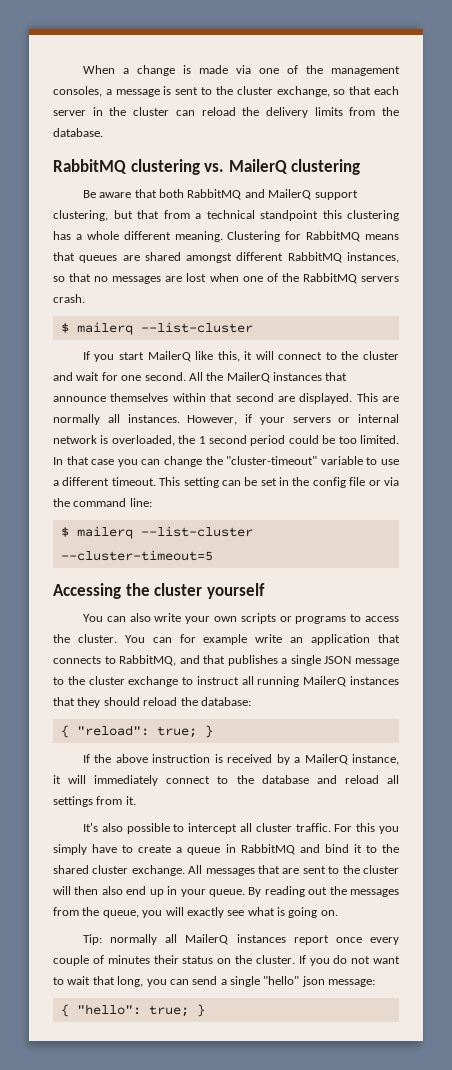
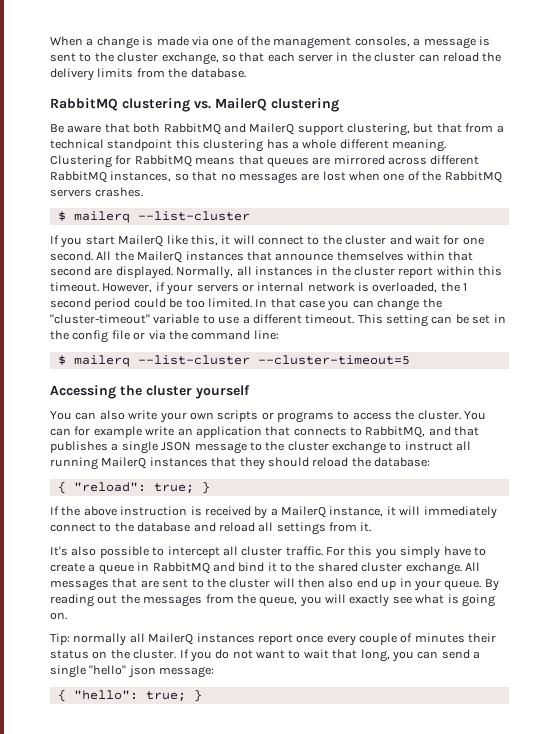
- Clustering for RabbitMQ means that queues are shared amongst different RabbitMQ instances, so that no messages are lost when one of the RabbitMQ servers crash.
+ Clustering for RabbitMQ means that queues are mirrored across different RabbitMQ instances, so that no messages are lost when one of the RabbitMQ servers crashes.
- This are normally all instances.
+ Normally, all instances in the cluster report within this timeout.

